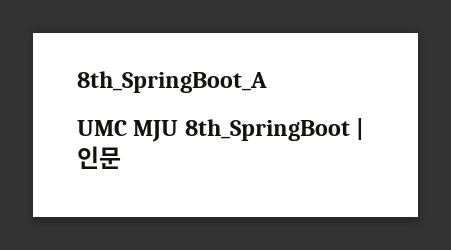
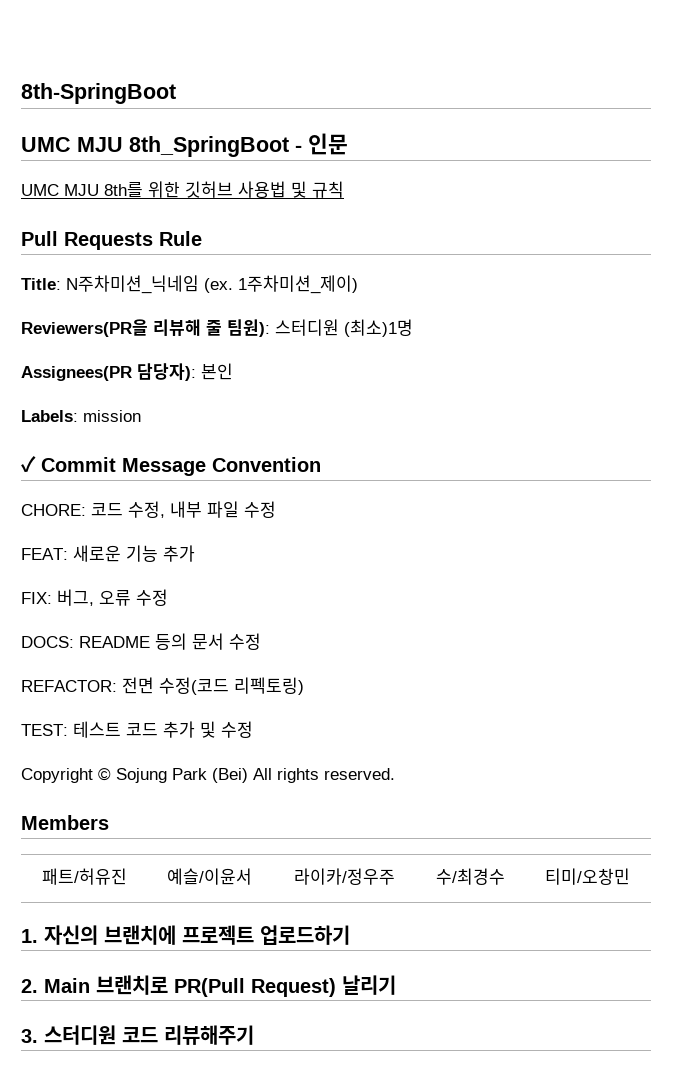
- 8th_SpringBoot_A
+ 8th-SpringBoot
- UMC MJU 8th_SpringBoot | 인문
+ UMC MJU 8th_SpringBoot - 인문
+ UMC MJU 8th를 위한 깃허브 사용법 및 규칙
+ Pull Requests Rule
+ Title: N주차미션_닉네임 (ex. 1주차미션_제이)
+ Reviewers(PR을 리뷰해 줄 팀원): 스터디원 (최소)1명
+ Assignees(PR 담당자): 본인
+ Labels: mission
+ ✓ Commit Message Convention
+ CHORE: 코드 수정, 내부 파일 수정
+ FEAT: 새로운 기능 추가
+ FIX: 버그, 오류 수정
+ DOCS: README 등의 문서 수정
+ REFACTOR: 전면 수정(코드 리펙토링)
+ TEST: 테스트 코드 추가 및 수정
+ Copyright © Sojung Park (Bei) All rights reserved.
+ Members
+ 패트/허유진 | 예슬/이윤서 | 라이카/정우주 | 수/최경수 | 티미/오창민
+ 1. 자신의 브랜치에 프로젝트 업로드하기
+ 2. Main 브랜치로 PR(Pull Request) 날리기
+ 3. 스터디원 코드 리뷰해주기

